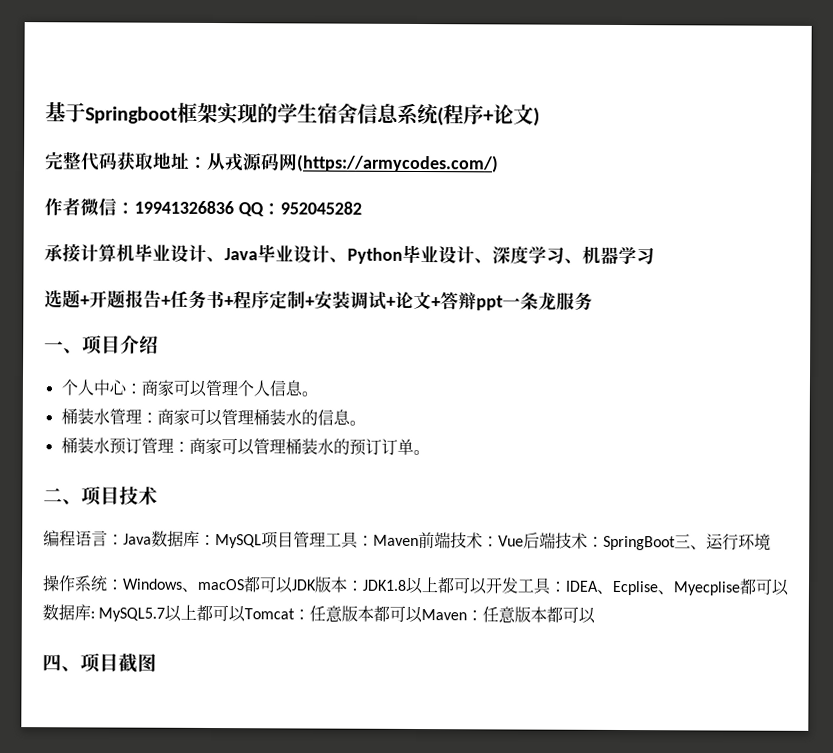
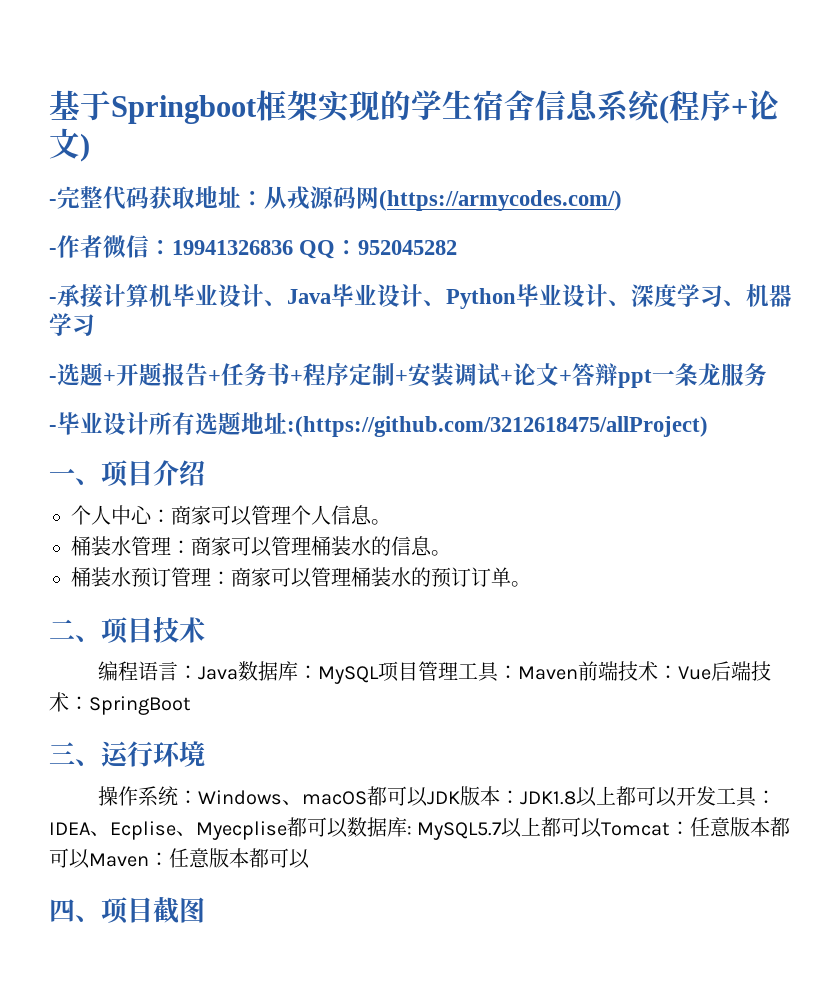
- 完整代码获取地址：从戎源码网(https://armycodes.com/)
+ -完整代码获取地址：从戎源码网(https://armycodes.com/)
- 作者微信：19941326836 QQ：952045282
+ -作者微信：19941326836 QQ：952045282
- 承接计算机毕业设计、Java毕业设计、Python毕业设计、深度学习、机器学习
+ -承接计算机毕业设计、Java毕业设计、Python毕业设计、深度学习、机器学习
- 选题+开题报告+任务书+程序定制+安装调试+论文+答辩ppt一条龙服务
+ -选题+开题报告+任务书+程序定制+安装调试+论文+答辩ppt一条龙服务
+ -毕业设计所有选题地址:(https://github.com/3212618475/allProject)
- 编程语言：Java数据库：MySQL项目管理工具：Maven前端技术：Vue后端技术：SpringBoot三、运行环境
+ 编程语言：Java数据库：MySQL项目管理工具：Maven前端技术：Vue后端技术：SpringBoot
+ 三、运行环境

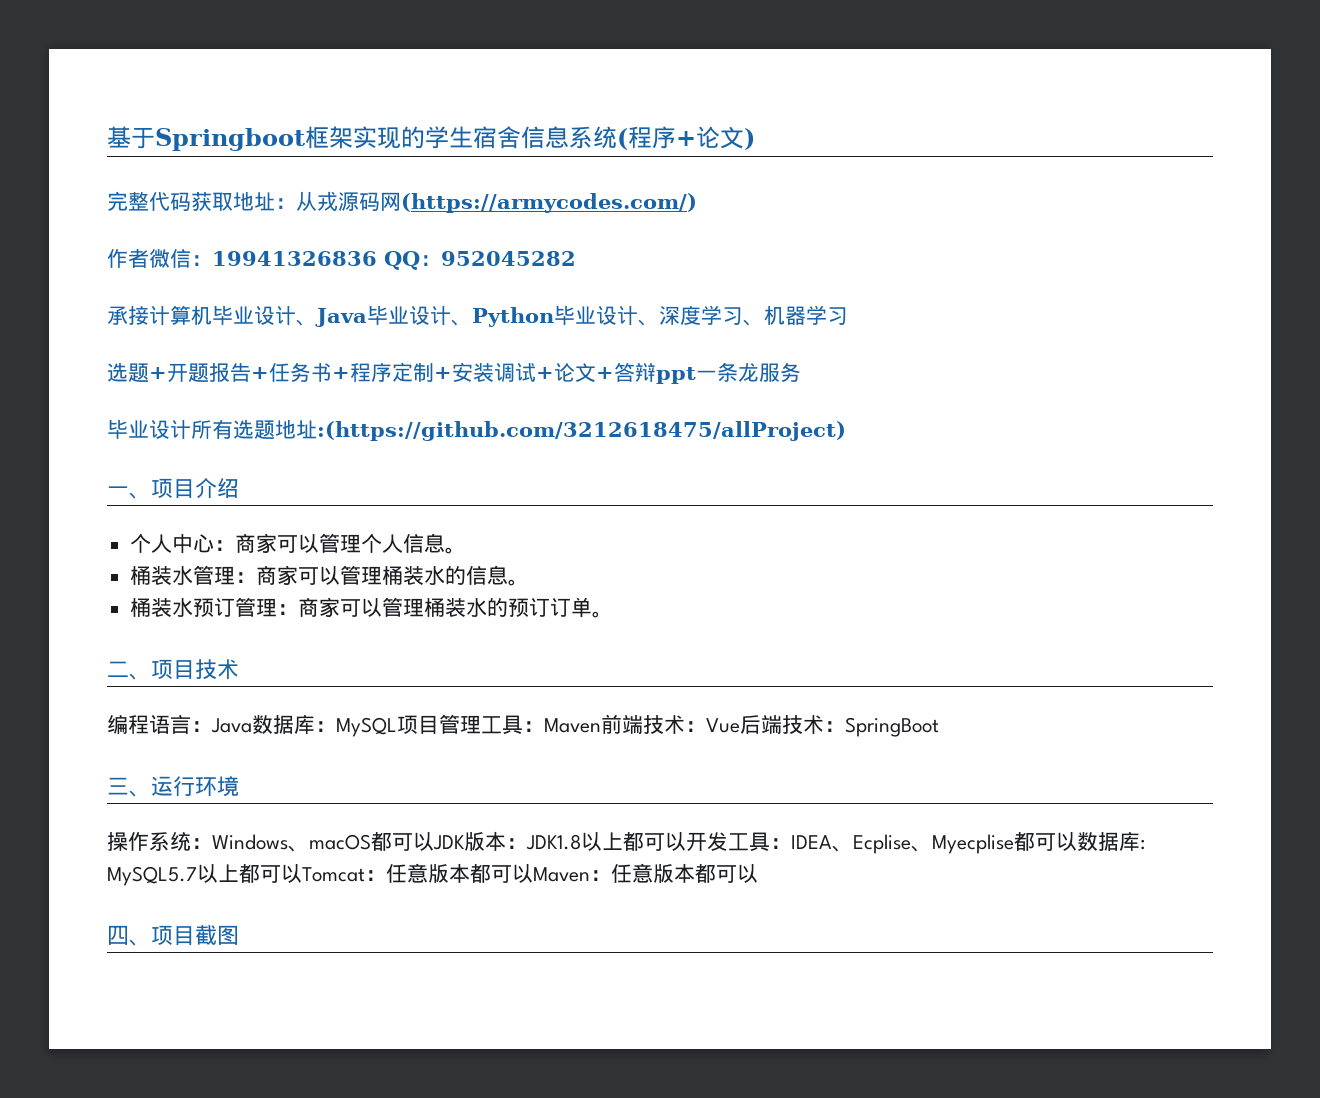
- -完整代码获取地址：从戎源码网(https://armycodes.com/)
+ 完整代码获取地址：从戎源码网(https://armycodes.com/)
- -作者微信：19941326836 QQ：952045282
+ 作者微信：19941326836 QQ：952045282
- -承接计算机毕业设计、Java毕业设计、Python毕业设计、深度学习、机器学习
+ 承接计算机毕业设计、Java毕业设计、Python毕业设计、深度学习、机器学习
- -选题+开题报告+任务书+程序定制+安装调试+论文+答辩ppt一条龙服务
+ 选题+开题报告+任务书+程序定制+安装调试+论文+答辩ppt一条龙服务
- -毕业设计所有选题地址:(https://github.com/3212618475/allProject)
+ 毕业设计所有选题地址:(https://github.com/3212618475/allProject)

